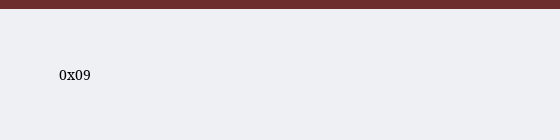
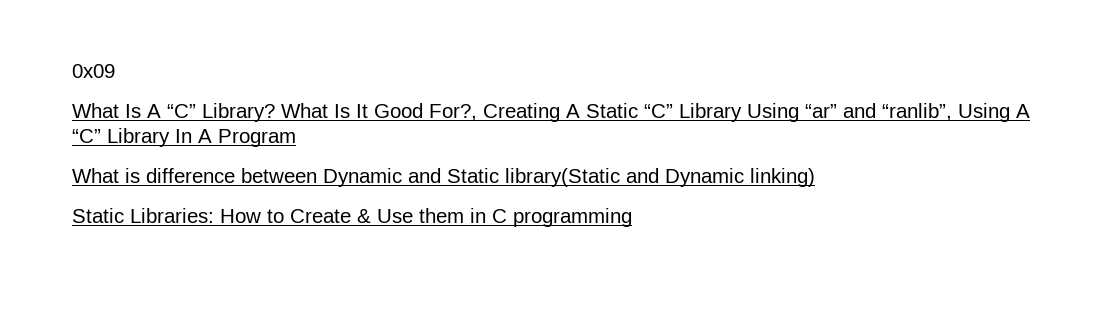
+ What Is A “C” Library? What Is It Good For?, Creating A Static “C” Library Using “ar” and “ranlib”, Using A “C” Library In A Program
+ What is difference between Dynamic and Static library(Static and Dynamic linking)
+ Static Libraries: How to Create & Use them in C programming

